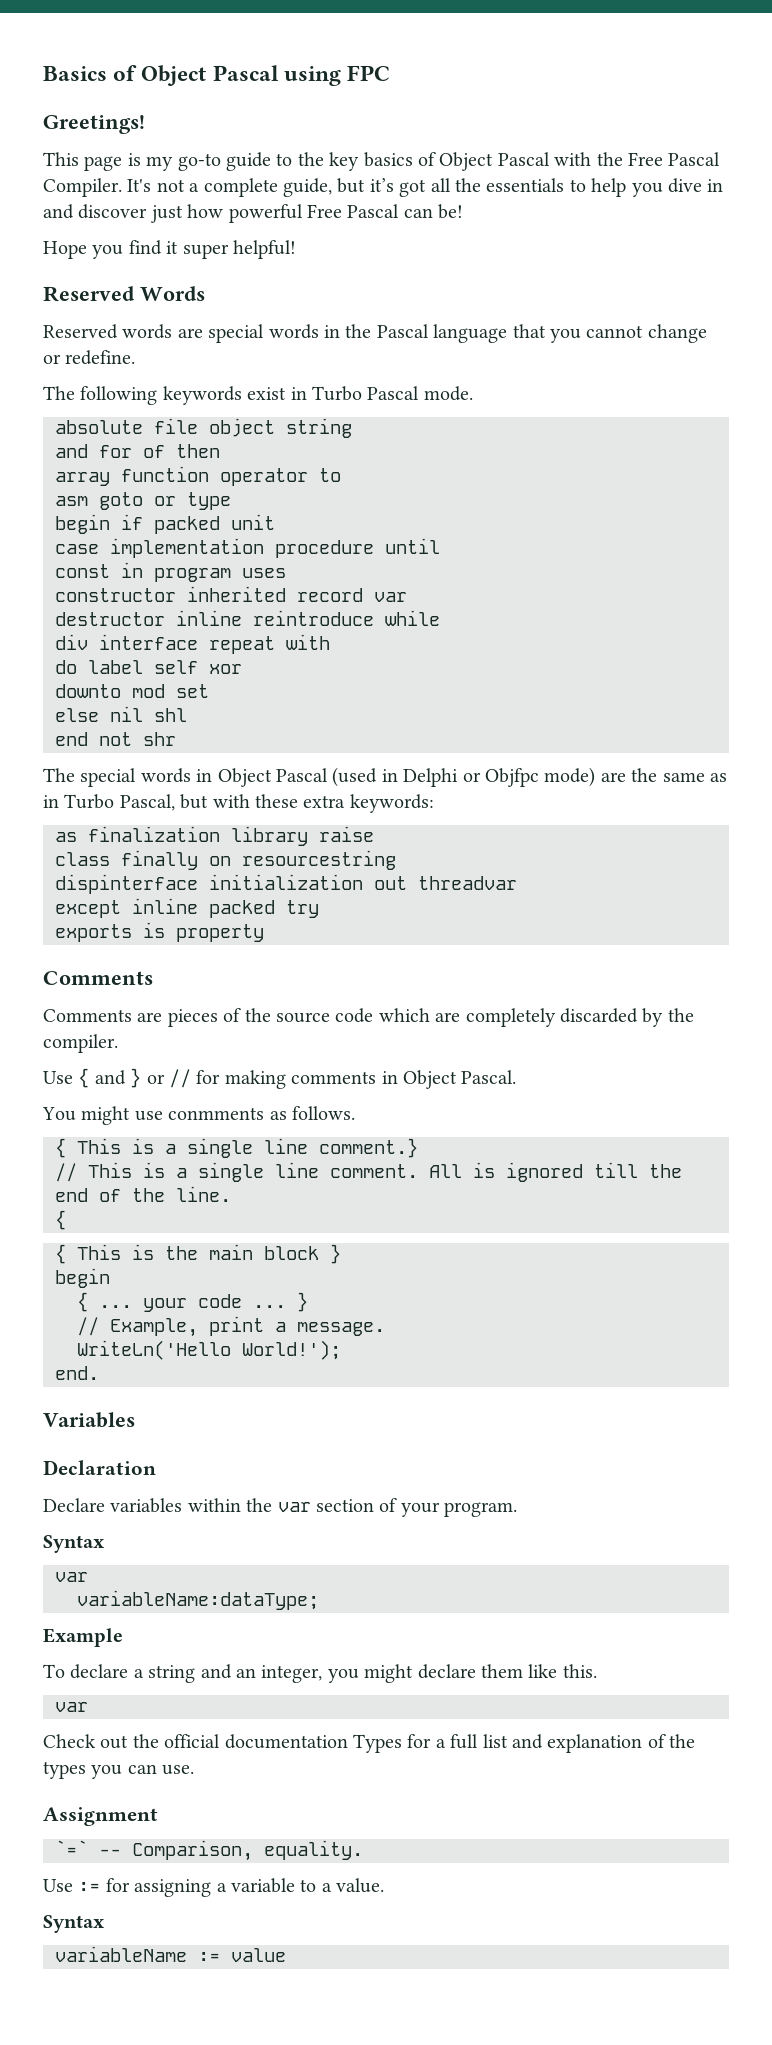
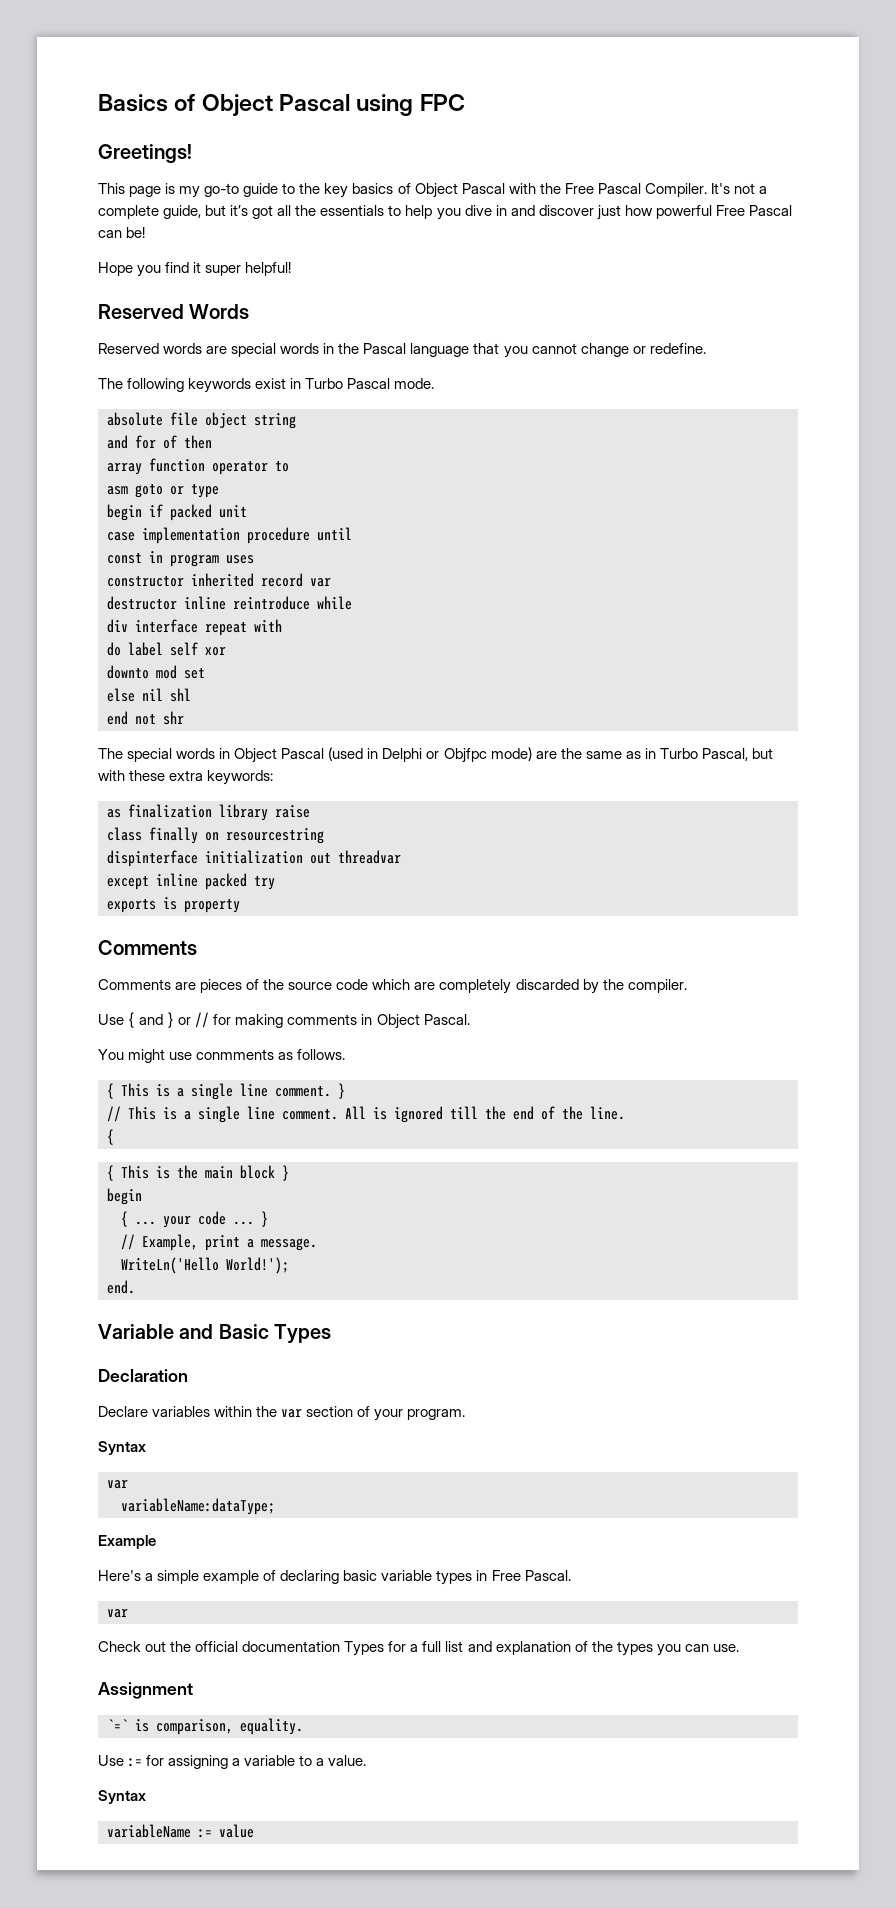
- { This is a single line comment.}
+ { This is a single line comment. }
- Variables
+ Variable and Basic Types
- To declare a string and an integer, you might declare them like this.
+ Here's a simple example of declaring basic variable types in Free Pascal.
- `=` -- Comparison, equality.
+ `=` is comparison, equality.

